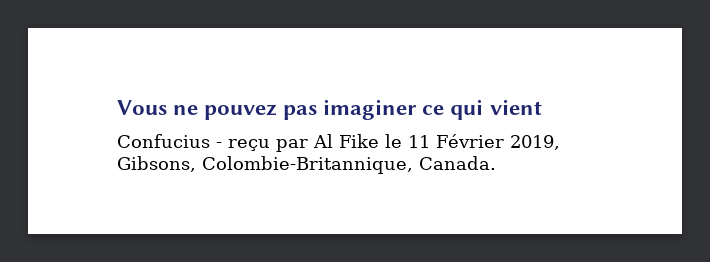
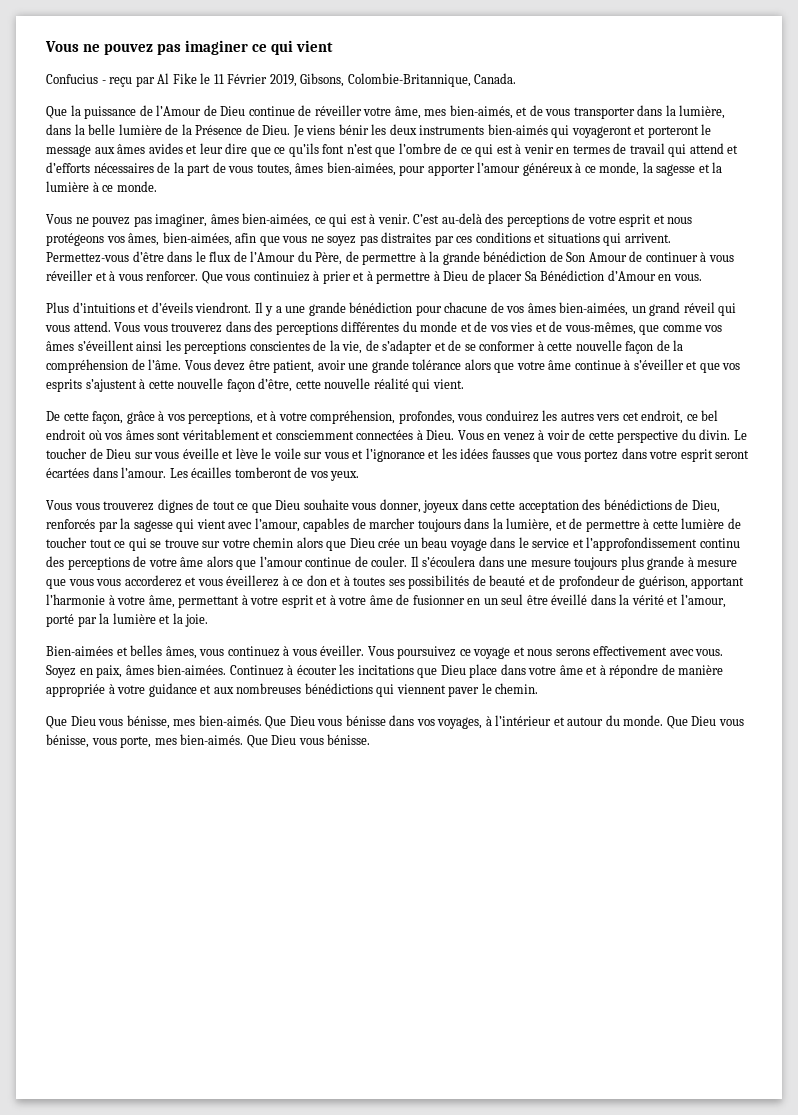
+ Que la puissance de l’Amour de Dieu continue de réveiller votre âme, mes bien-aimés, et de vous transporter dans la lumière, dans la belle lumière de la Présence de Dieu. Je viens bénir les deux instruments bien-aimés qui voyageront et porteront le message aux âmes avides et leur dire que ce qu’ils font n’est que l’ombre de ce qui est à venir en termes de travail qui attend et d’efforts nécessaires de la part de vous toutes, âmes bien-aimées, pour apporter l’amour généreux à ce monde, la sagesse et la lumière à ce monde.
+ Vous ne pouvez pas imaginer, âmes bien-aimées, ce qui est à venir. C’est au-delà des perceptions de votre esprit et nous protégeons vos âmes, bien-aimées, afin que vous ne soyez pas distraites par ces conditions et situations qui arrivent. Permettez-vous d’être dans le flux de l’Amour du Père, de permettre à la grande bénédiction de Son Amour de continuer à vous réveiller et à vous renforcer. Que vous continuiez à prier et à permettre à Dieu de placer Sa Bénédiction d’Amour en vous.
+ Plus d’intuitions et d’éveils viendront. Il y a une grande bénédiction pour chacune de vos âmes bien-aimées, un grand réveil qui vous attend. Vous vous trouverez dans des perceptions différentes du monde et de vos vies et de vous-mêmes, que comme vos âmes s’éveillent ainsi les perceptions conscientes de la vie, de s’adapter et de se conformer à cette nouvelle façon de la compréhension de l’âme. Vous devez être patient, avoir une grande tolérance alors que votre âme continue à s’éveiller et que vos esprits s’ajustent à cette nouvelle façon d’être, cette nouvelle réalité qui vient.
+ De cette façon, grâce à vos perceptions, et à votre compréhension, profondes, vous conduirez les autres vers cet endroit, ce bel endroit où vos âmes sont véritablement et consciemment connectées à Dieu. Vous en venez à voir de cette perspective du divin. Le toucher de Dieu sur vous éveille et lève le voile sur vous et l’ignorance et les idées fausses que vous portez dans votre esprit seront écartées dans l’amour. Les écailles tomberont de vos yeux.
+ Vous vous trouverez dignes de tout ce que Dieu souhaite vous donner, joyeux dans cette acceptation des bénédictions de Dieu, renforcés par la sagesse qui vient avec l’amour, capables de marcher toujours dans la lumière, et de permettre à cette lumière de toucher tout ce qui se trouve sur votre chemin alors que Dieu crée un beau voyage dans le service et l’approfondissement continu des perceptions de votre âme alors que l’amour continue de couler. Il s’écoulera dans une mesure toujours plus grande à mesure que vous vous accorderez et vous éveillerez à ce don et à toutes ses possibilités de beauté et de profondeur de guérison, apportant l’harmonie à votre âme, permettant à votre esprit et à votre âme de fusionner en un seul être éveillé dans la vérité et l’amour, porté par la lumière et la joie.
+ Bien-aimées et belles âmes, vous continuez à vous éveiller. Vous poursuivez ce voyage et nous serons effectivement avec vous. Soyez en paix, âmes bien-aimées. Continuez à écouter les incitations que Dieu place dans votre âme et à répondre de manière appropriée à votre guidance et aux nombreuses bénédictions qui viennent paver le chemin.
+ Que Dieu vous bénisse, mes bien-aimés. Que Dieu vous bénisse dans vos voyages, à l’intérieur et autour du monde. Que Dieu vous bénisse, vous porte, mes bien-aimés. Que Dieu vous bénisse.

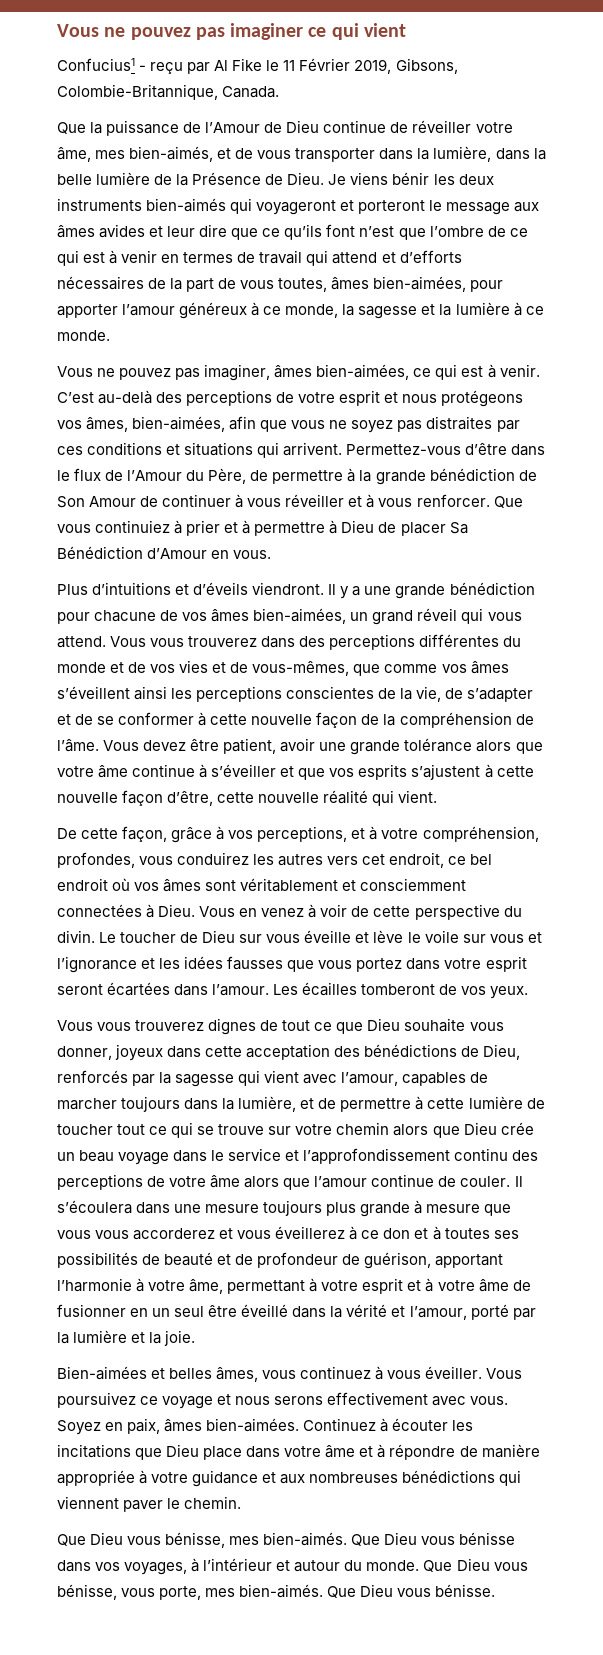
- Confucius - reçu par Al Fike le 11 Février 2019, Gibsons, Colombie-Britannique, Canada.
+ Confucius1 - reçu par Al Fike le 11 Février 2019, Gibsons, Colombie-Britannique, Canada.

